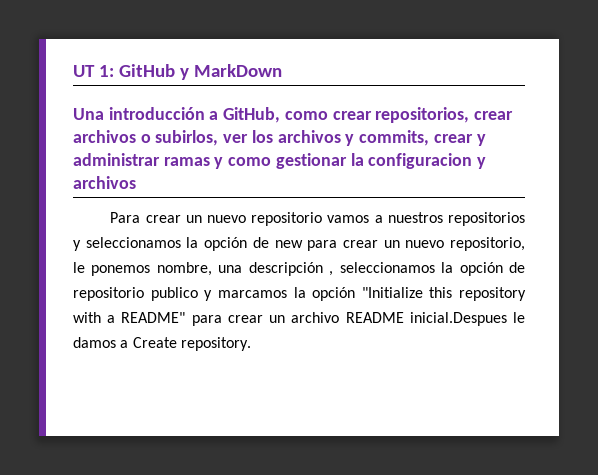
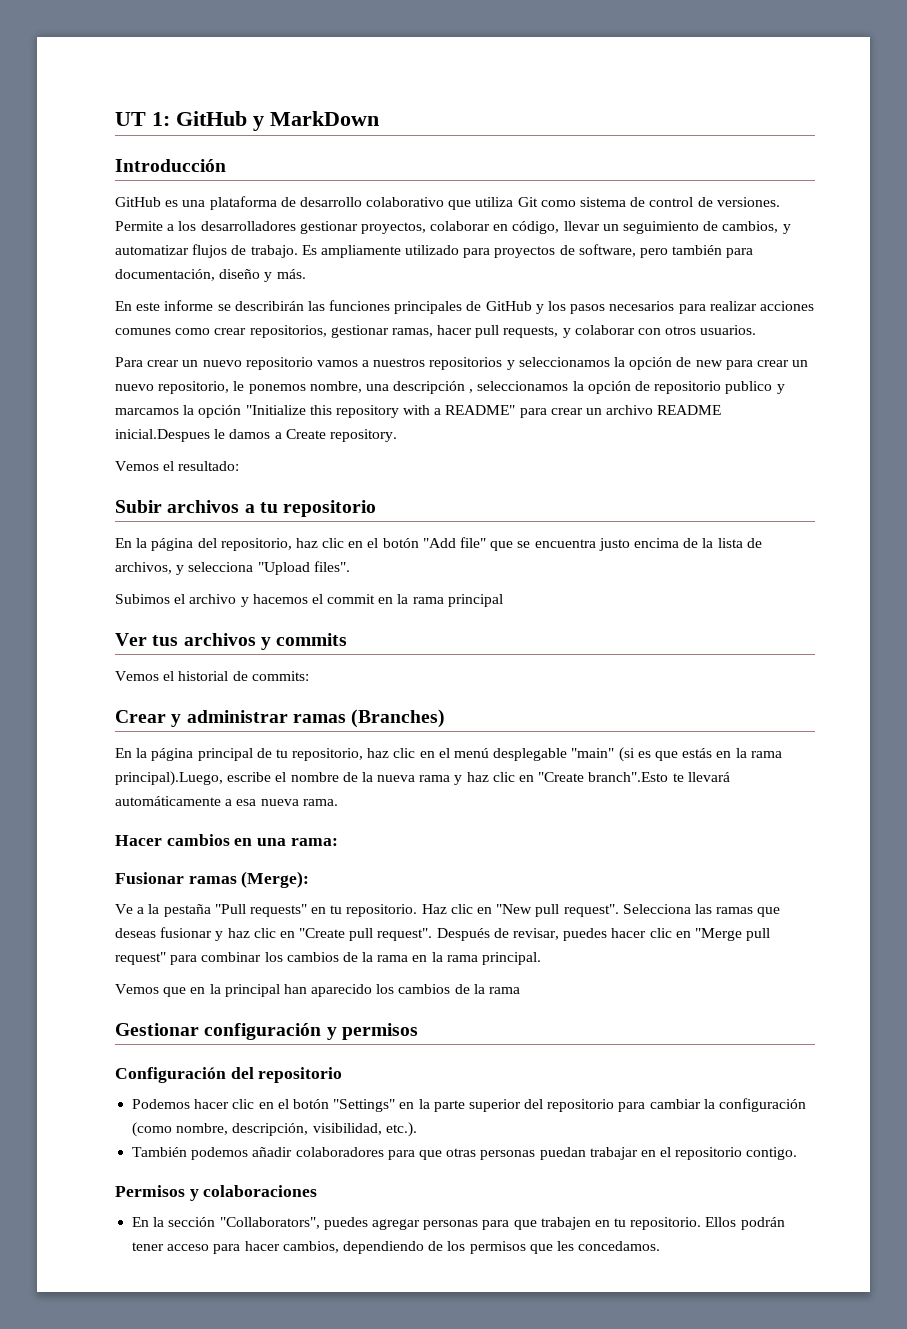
- Una introducción a GitHub, como crear repositorios, crear archivos o subirlos, ver los archivos y commits, crear y administrar ramas y como gestionar la configuracion y archivos
+ Introducción
+ GitHub es una plataforma de desarrollo colaborativo que utiliza Git como sistema de control de versiones. Permite a los desarrolladores gestionar proyectos, colaborar en código, llevar un seguimiento de cambios, y automatizar flujos de trabajo. Es ampliamente utilizado para proyectos de software, pero también para documentación, diseño y más.
+ En este informe se describirán las funciones principales de GitHub y los pasos necesarios para realizar acciones comunes como crear repositorios, gestionar ramas, hacer pull requests, y colaborar con otros usuarios.
+ Vemos el resultado:
+ Subir archivos a tu repositorio
+ En la página del repositorio, haz clic en el botón "Add file" que se encuentra justo encima de la lista de archivos, y selecciona "Upload files".
+ Subimos el archivo y hacemos el commit en la rama principal
+ Ver tus archivos y commits
+ Vemos el historial de commits:
+ Crear y administrar ramas (Branches)
+ En la página principal de tu repositorio, haz clic en el menú desplegable "main" (si es que estás en la rama principal).Luego, escribe el nombre de la nueva rama y haz clic en "Create branch".Esto te llevará automáticamente a esa nueva rama.
+ Hacer cambios en una rama:
+ Fusionar ramas (Merge):
+ Ve a la pestaña "Pull requests" en tu repositorio. Haz clic en "New pull request". Selecciona las ramas que deseas fusionar y haz clic en "Create pull request". Después de revisar, puedes hacer clic en "Merge pull request" para combinar los cambios de la rama en la rama principal.
+ Vemos que en la principal han aparecido los cambios de la rama
+ Gestionar configuración y permisos
+ Configuración del repositorio
+ Podemos hacer clic en el botón "Settings" en la parte superior del repositorio para cambiar la configuración (como nombre, descripción, visibilidad, etc.).
+ También podemos añadir colaboradores para que otras personas puedan trabajar en el repositorio contigo.
+ Permisos y colaboraciones
+ En la sección "Collaborators", puedes agregar personas para que trabajen en tu repositorio. Ellos podrán tener acceso para hacer cambios, dependiendo de los permisos que les concedamos.

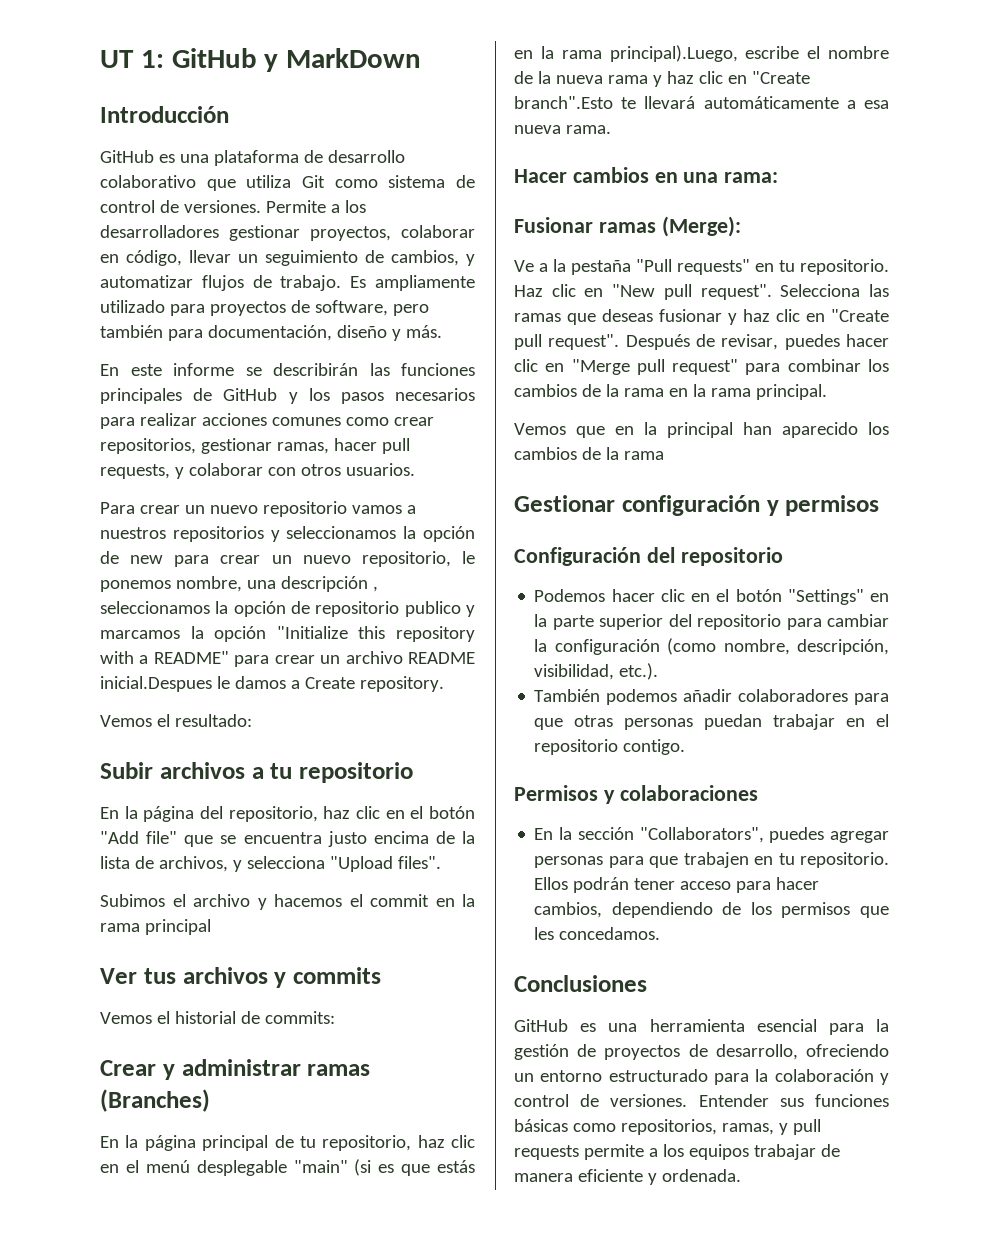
+ Conclusiones
+ GitHub es una herramienta esencial para la gestión de proyectos de desarrollo, ofreciendo un entorno estructurado para la colaboración y control de versiones. Entender sus funciones básicas como repositorios, ramas, y pull requests permite a los equipos trabajar de manera eficiente y ordenada.

